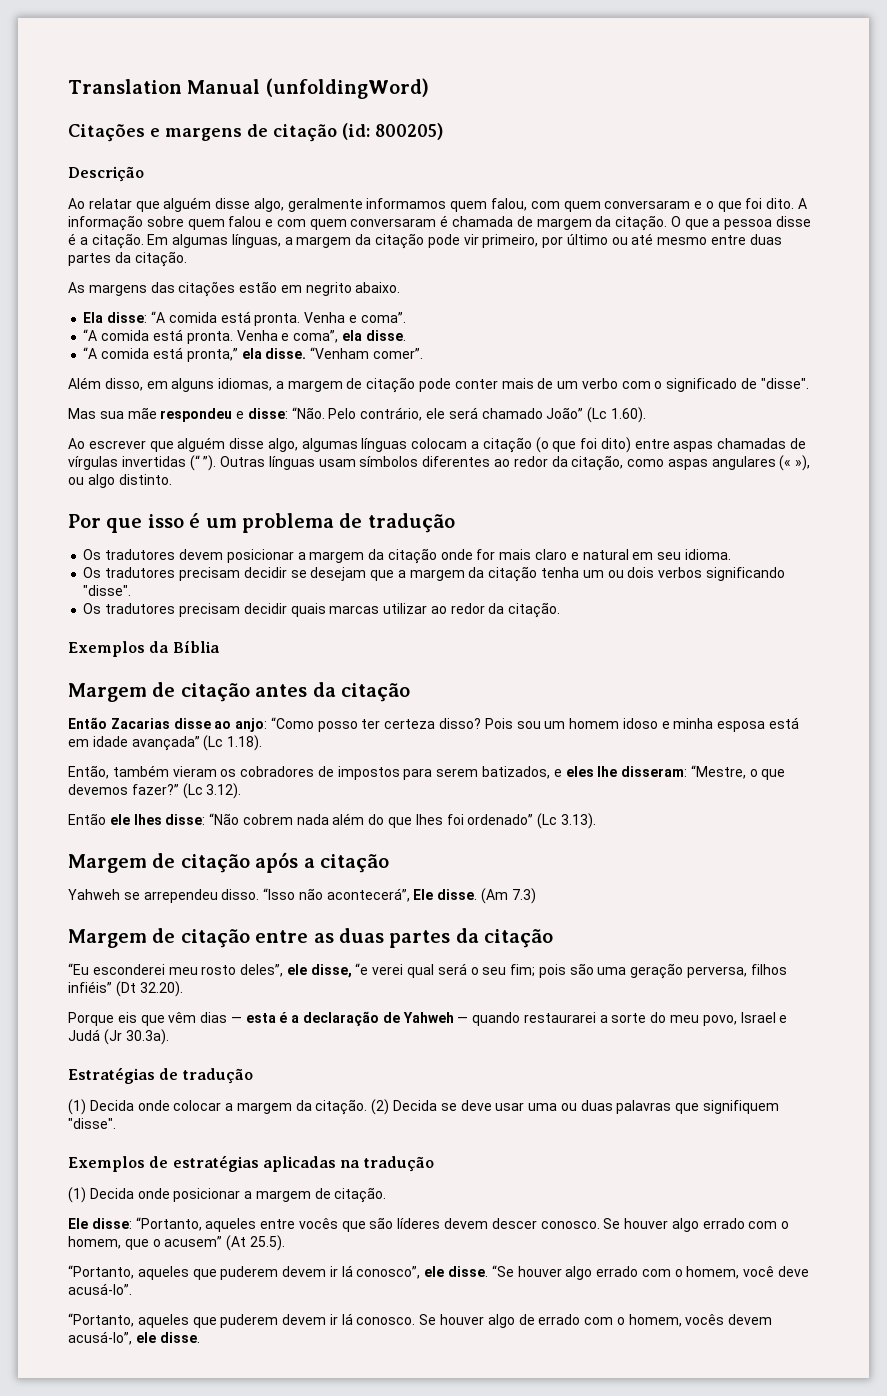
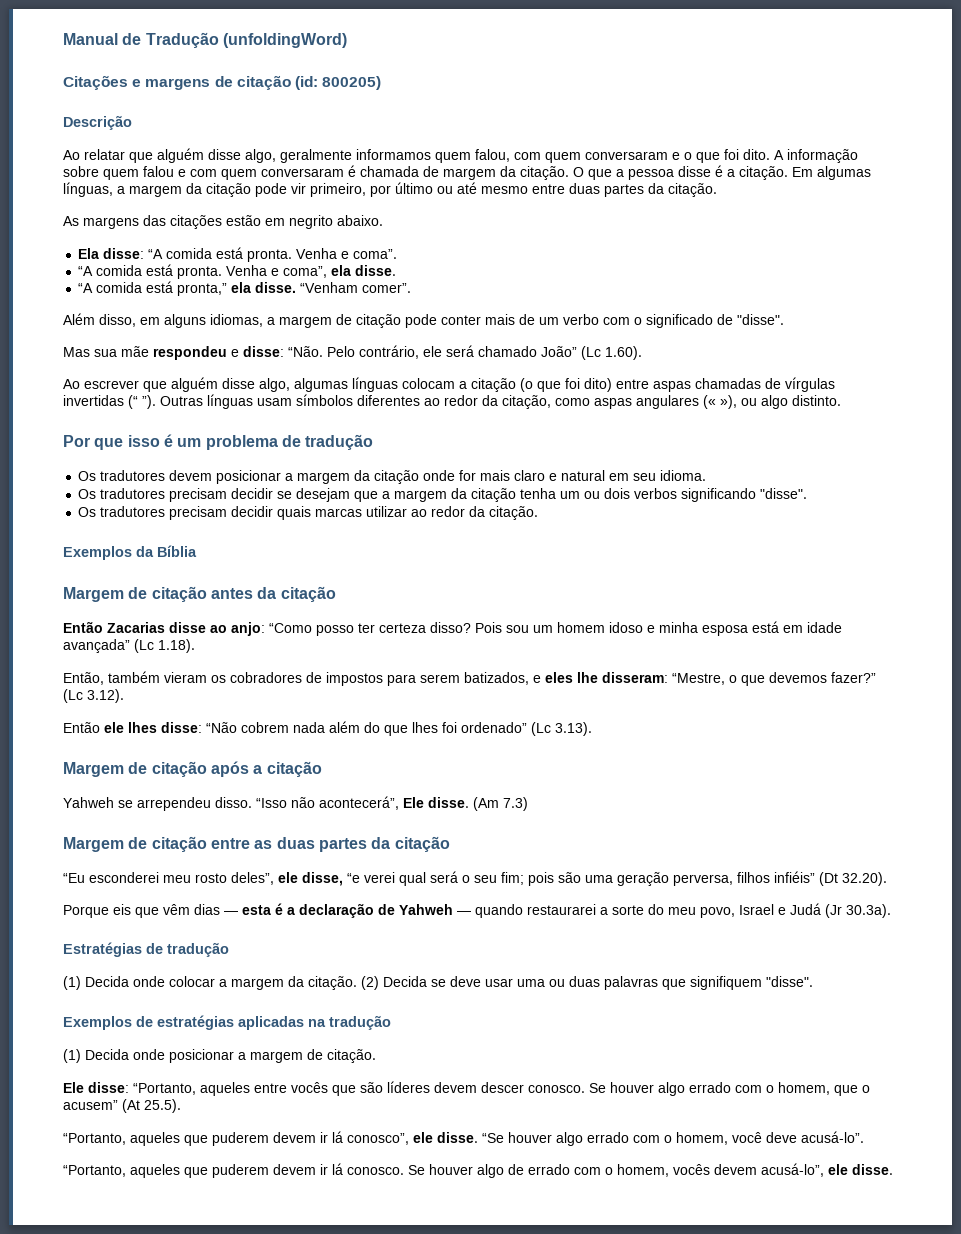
- Translation Manual (unfoldingWord)
+ Manual de Tradução (unfoldingWord)

